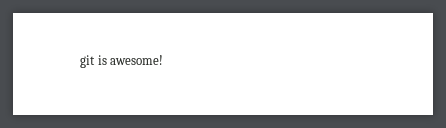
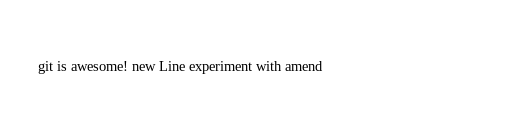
- git is awesome!
+ git is awesome! new Line experiment with amend

